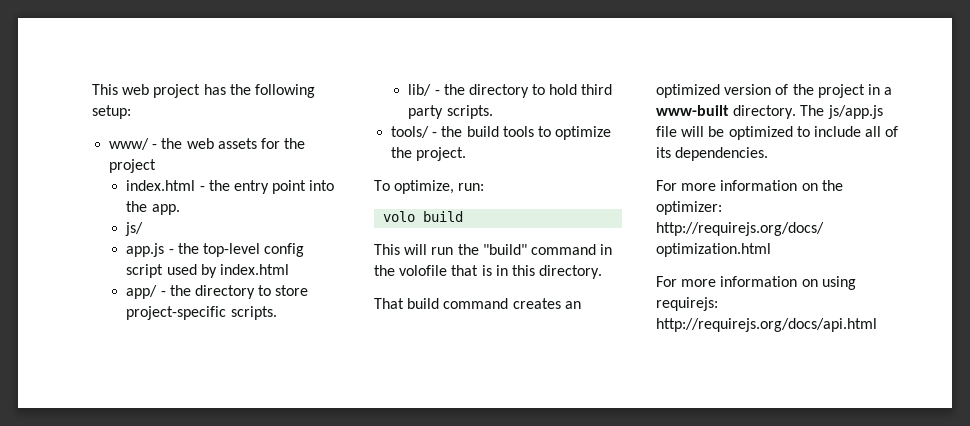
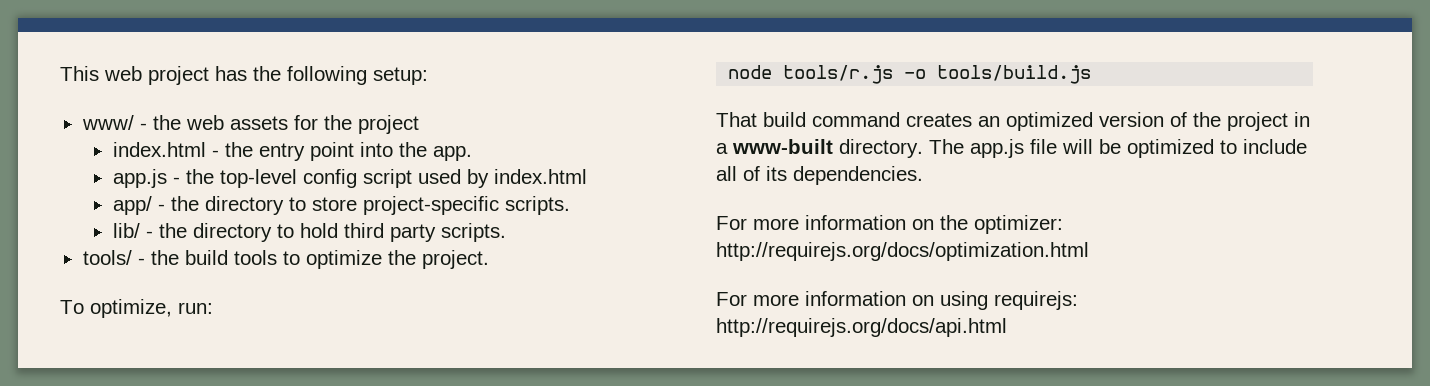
- js/
- volo build
- This will run the "build" command in the volofile that is in this directory.
+ node tools/r.js -o tools/build.js
- The js/app.js file will be optimized to include all of its dependencies.
+ The app.js file will be optimized to include all of its dependencies.

